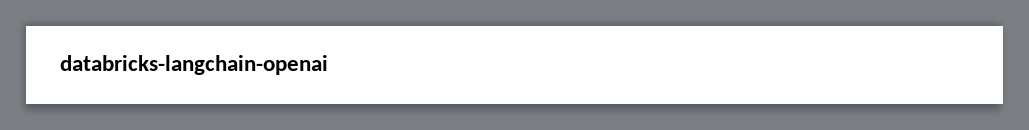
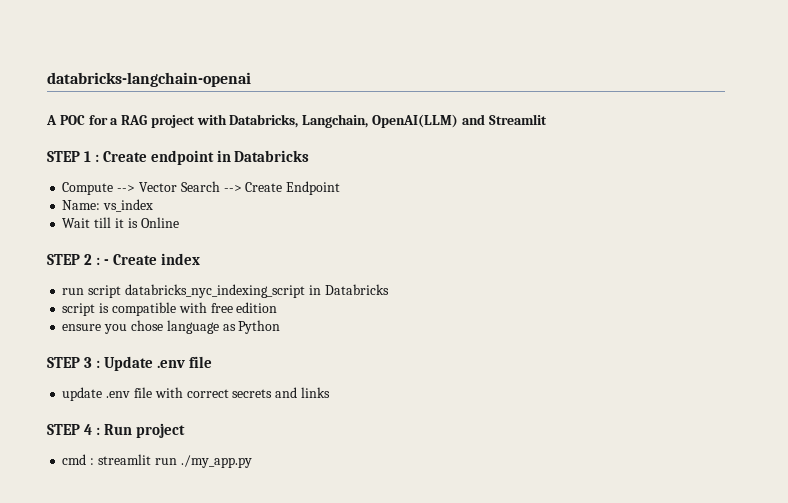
+ A POC for a RAG project with Databricks, Langchain, OpenAI(LLM) and Streamlit
+ STEP 1 : Create endpoint in Databricks
+ Compute --> Vector Search --> Create Endpoint
+ Name: vs_index
+ Wait till it is Online
+ STEP 2 : - Create index
+ run script databricks_nyc_indexing_script in Databricks
+ script is compatible with free edition
+ ensure you chose language as Python
+ STEP 3 : Update .env file
+ update .env file with correct secrets and links
+ STEP 4 : Run project
+ cmd : streamlit run ./my_app.py

